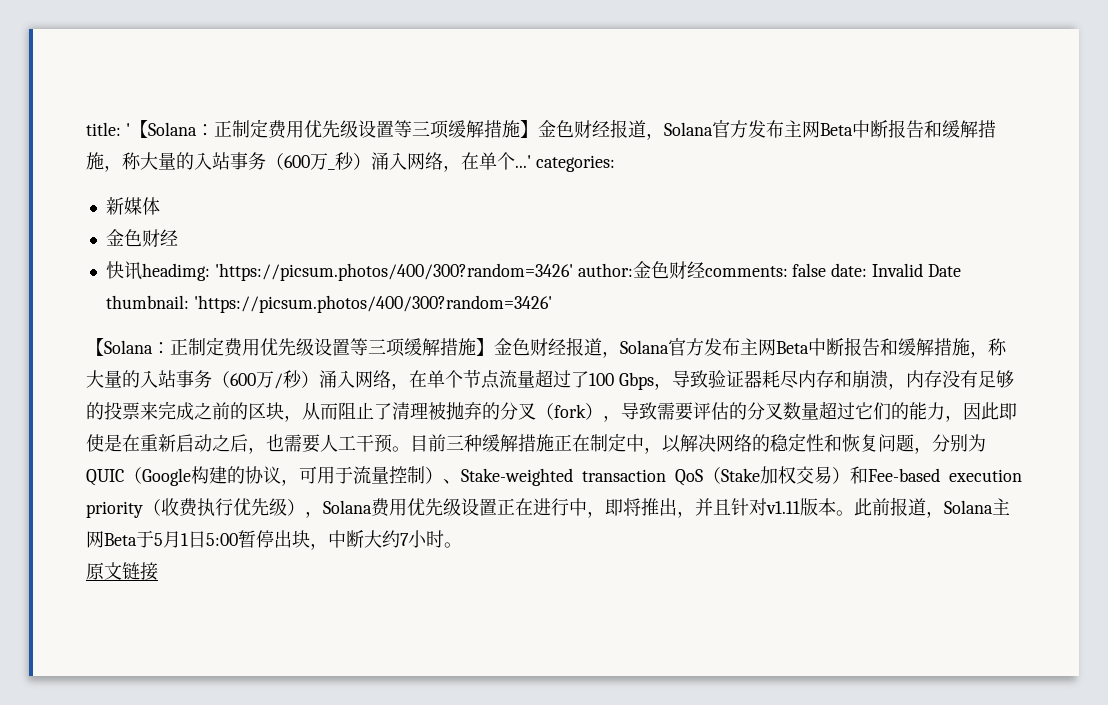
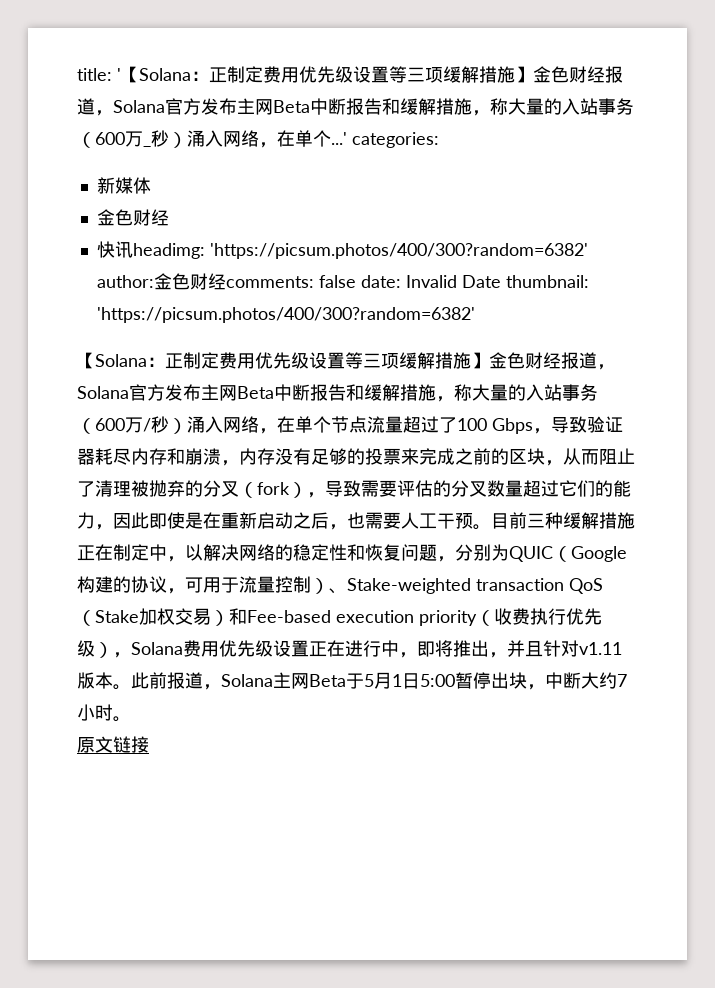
- 快讯headimg: 'https://picsum.photos/400/300?random=3426' author:金色财经comments: false date: Invalid Date thumbnail: 'https://picsum.photos/400/300?random=3426'
+ 快讯headimg: 'https://picsum.photos/400/300?random=6382' author:金色财经comments: false date: Invalid Date thumbnail: 'https://picsum.photos/400/300?random=6382'

